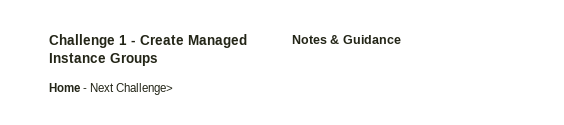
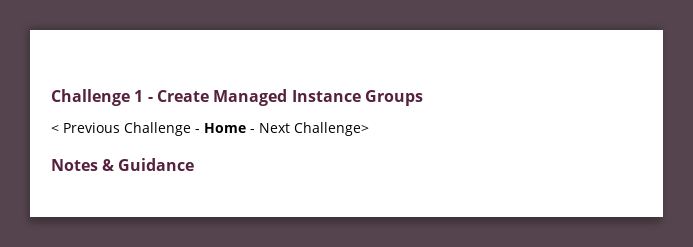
- Home - Next Challenge>
+ < Previous Challenge - Home - Next Challenge>

